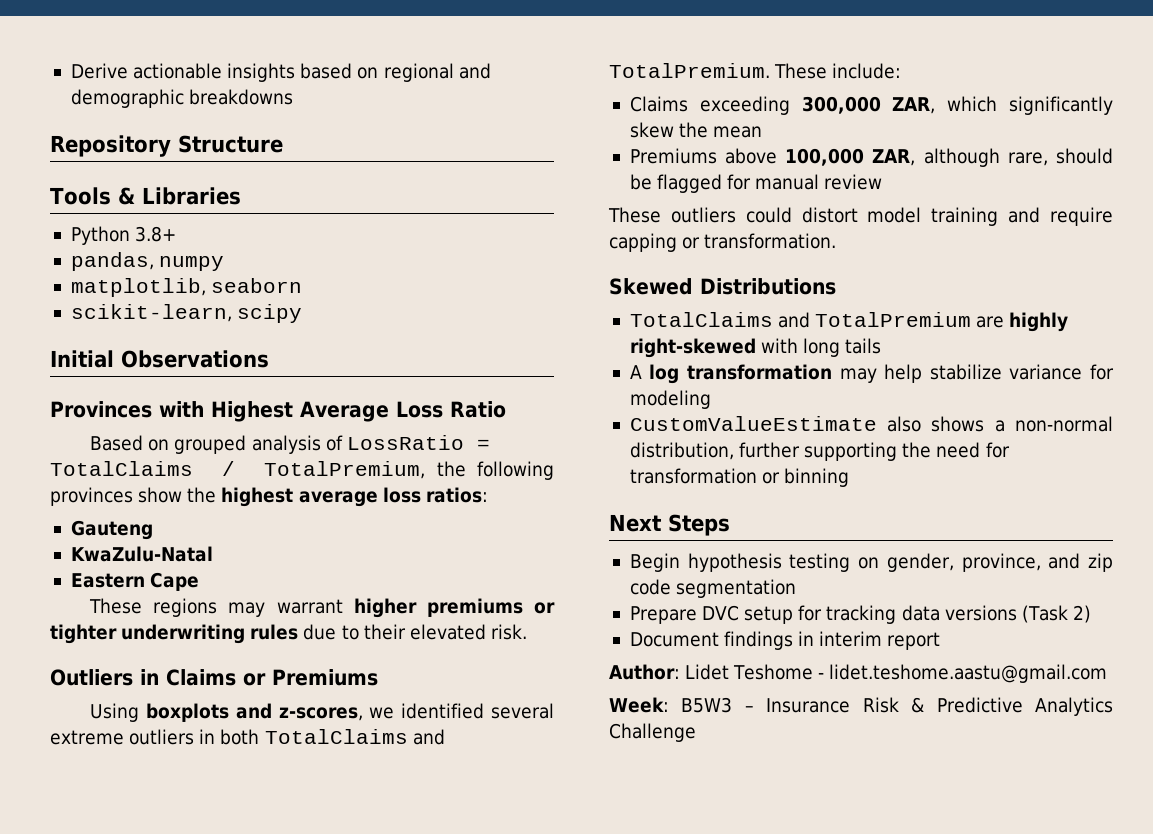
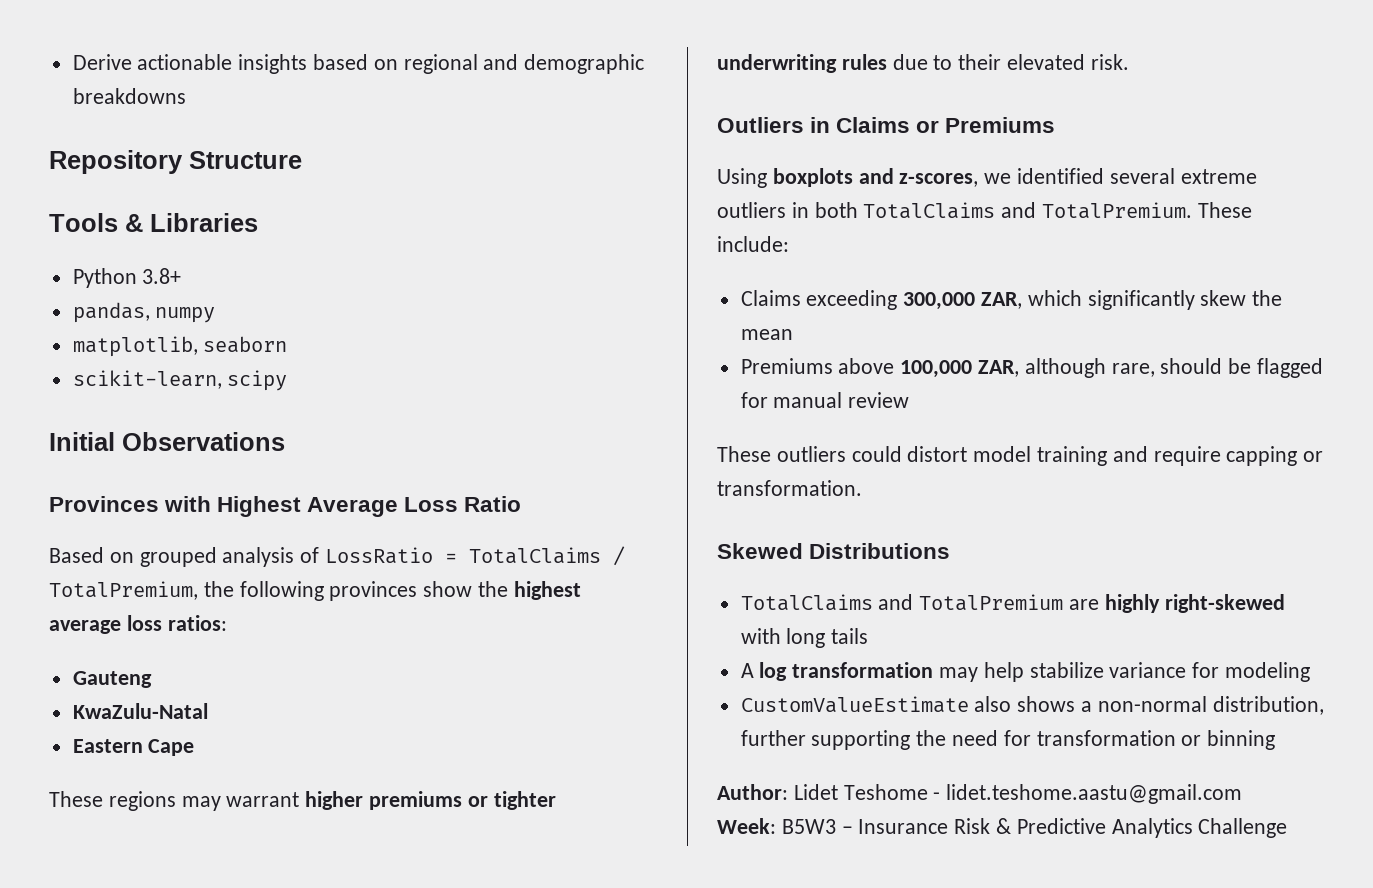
- Next Steps
- Begin hypothesis testing on gender, province, and zip code segmentation
- Prepare DVC setup for tracking data versions (Task 2)
- Document findings in interim report

